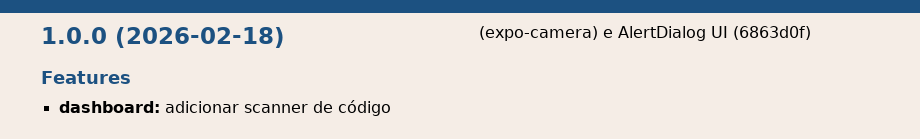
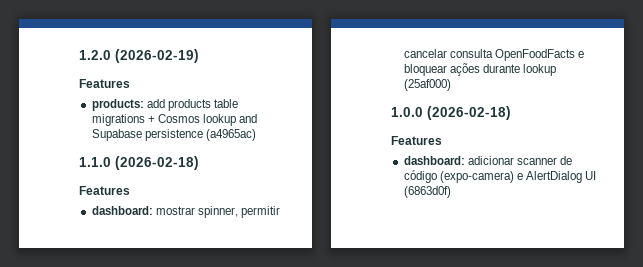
+ 1.2.0 (2026-02-19)
+ Features
+ products: add products table migrations + Cosmos lookup and Supabase persistence (a4965ac)
+ 1.1.0 (2026-02-18)
+ Features
+ dashboard: mostrar spinner, permitir cancelar consulta OpenFoodFacts e bloquear ações durante lookup (25af000)

